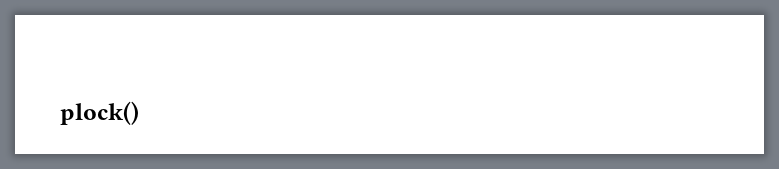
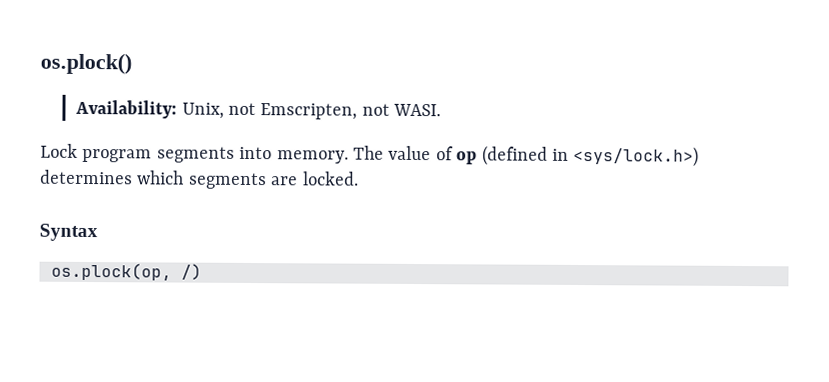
- plock()
+ os.plock()
+ Availability: Unix, not Emscripten, not WASI.
+ Lock program segments into memory. The value of op (defined in <sys/lock.h>) determines which segments are locked.
+ Syntax
+ os.plock(op, /)

